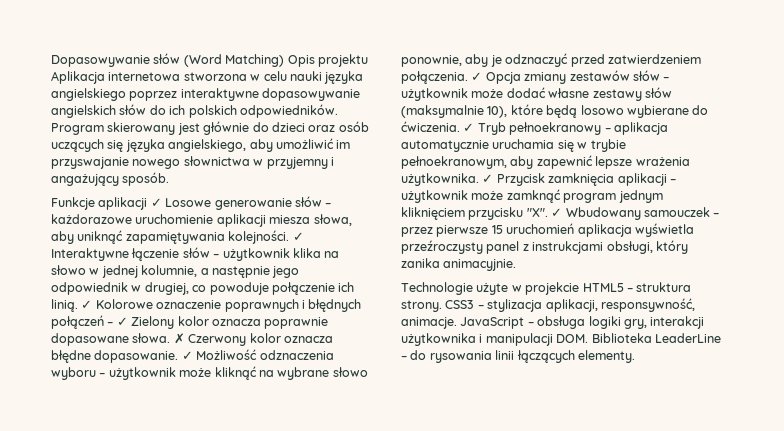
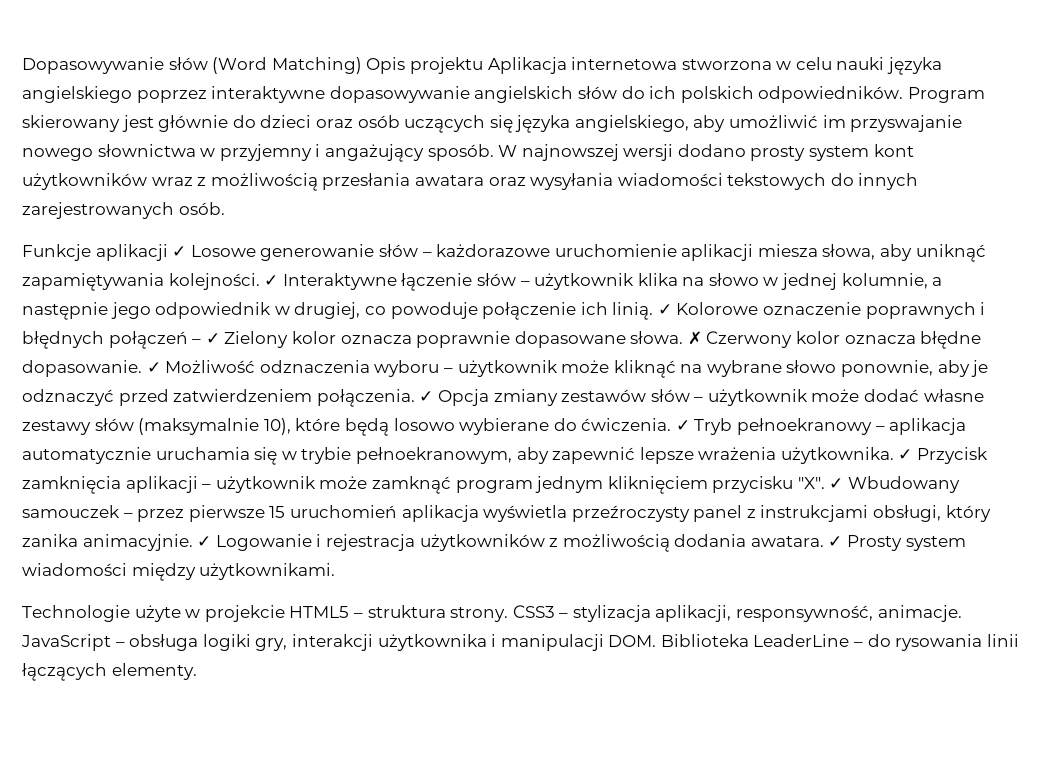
+ W najnowszej wersji dodano prosty system kont użytkowników wraz z możliwością przesłania awatara oraz wysyłania wiadomości tekstowych do innych zarejestrowanych osób.
+ ✓ Logowanie i rejestracja użytkowników z możliwością dodania awatara. ✓ Prosty system wiadomości między użytkownikami.

